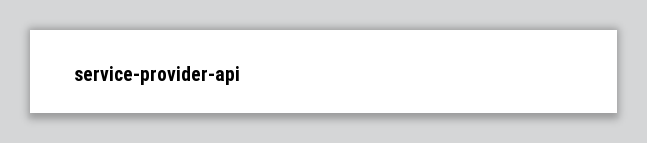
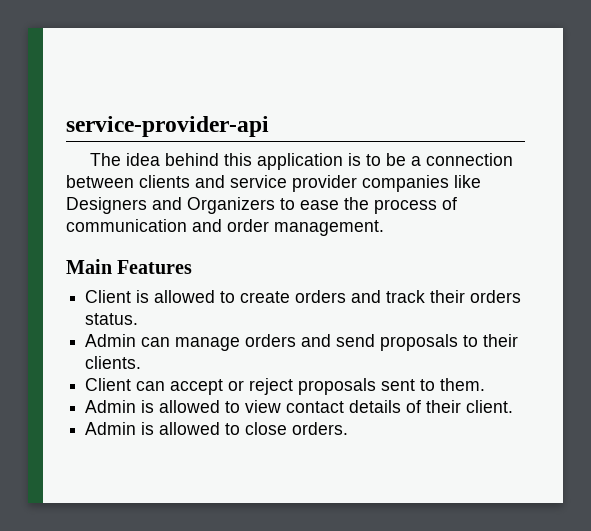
+ The idea behind this application is to be a connection between clients and service provider companies like Designers and Organizers to ease the process of communication and order management.
+ Main Features
+ Client is allowed to create orders and track their orders status.
+ Admin can manage orders and send proposals to their clients.
+ Client can accept or reject proposals sent to them.
+ Admin is allowed to view contact details of their client.
+ Admin is allowed to close orders.

